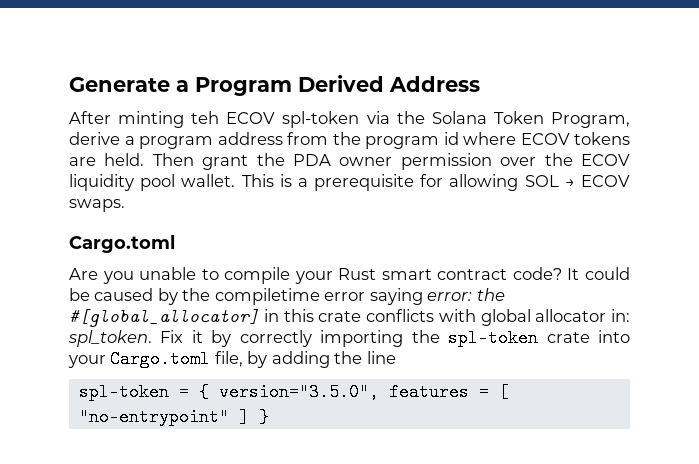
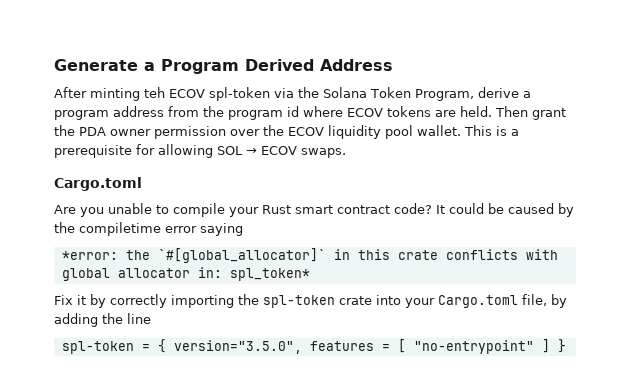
- It could be caused by the compiletime error saying error: the #[global_allocator] in this crate conflicts with global allocator in: spl_token. Fix it by correctly importing the spl-token crate into your Cargo.toml file, by adding the line
+ It could be caused by the compiletime error saying
+ *error: the `#[global_allocator]` in this crate conflicts with global allocator in: spl_token*
+ Fix it by correctly importing the spl-token crate into your Cargo.toml file, by adding the line

